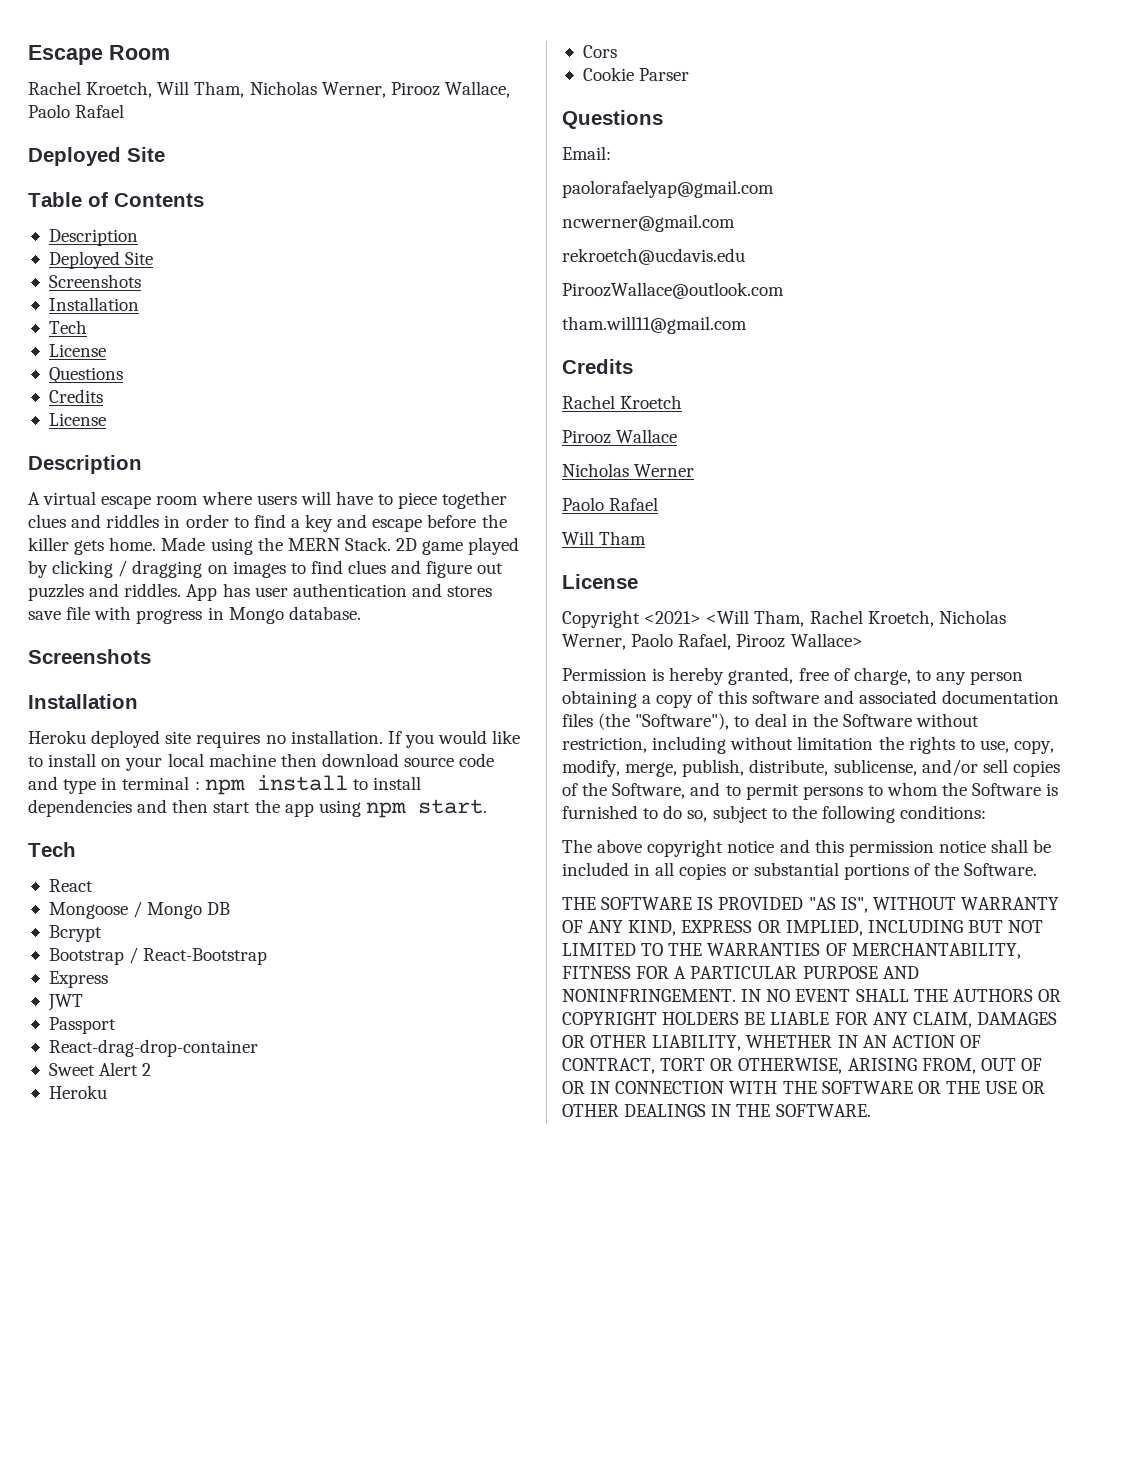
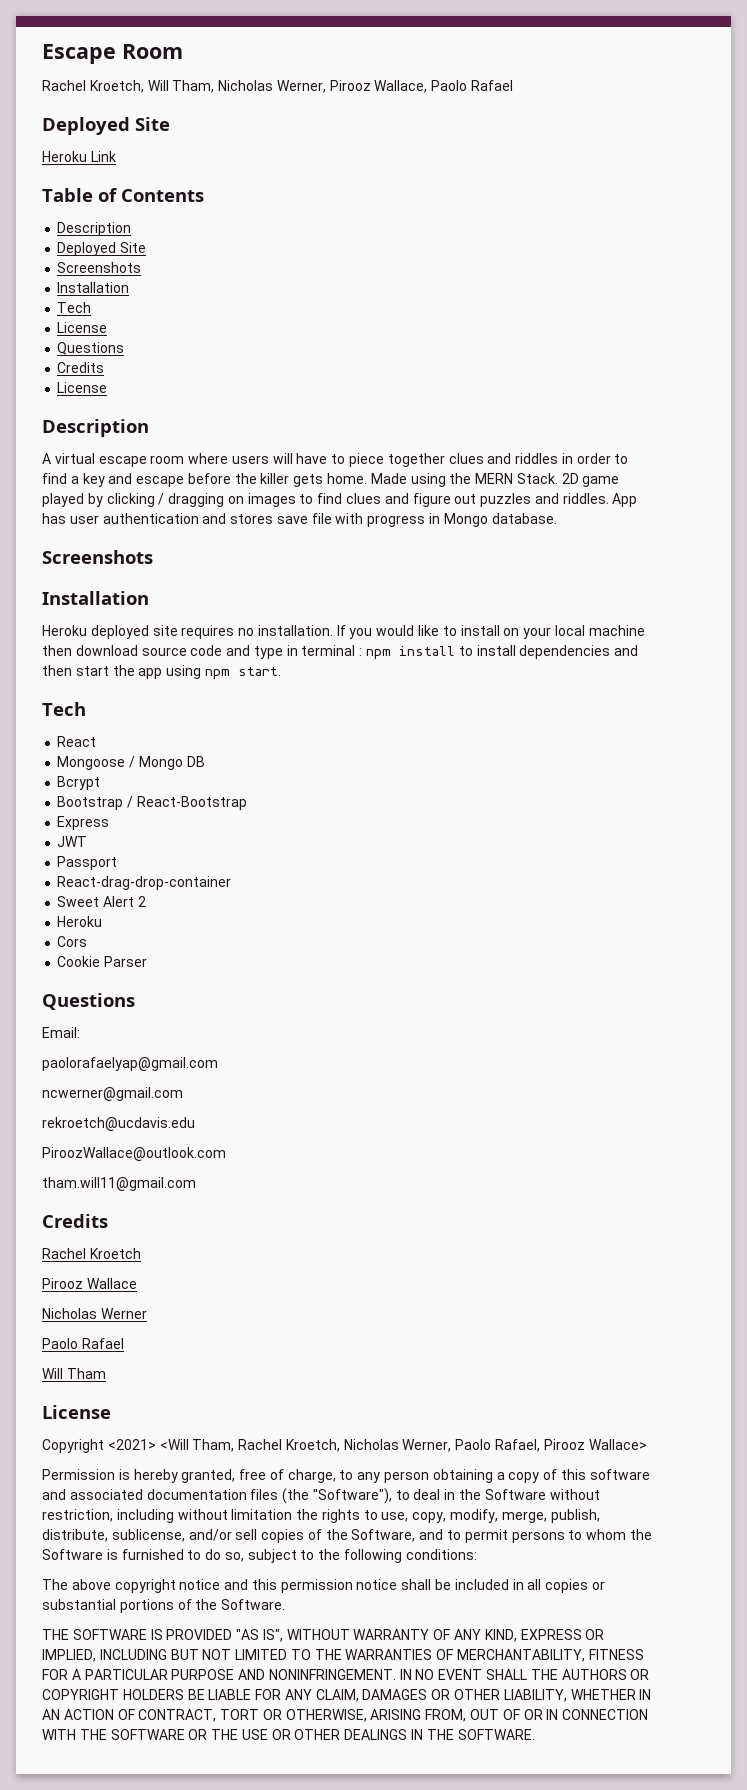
+ Heroku Link

